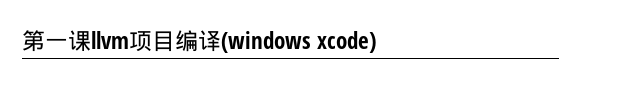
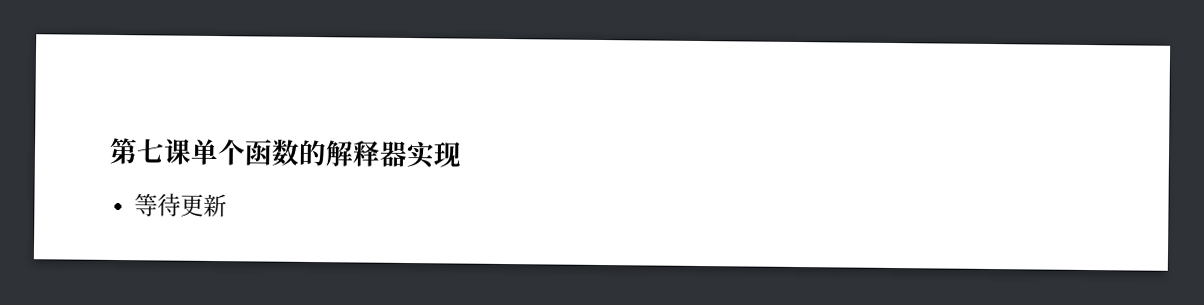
- 第一课llvm项目编译(windows xcode)
+ 第七课单个函数的解释器实现
+ 等待更新

